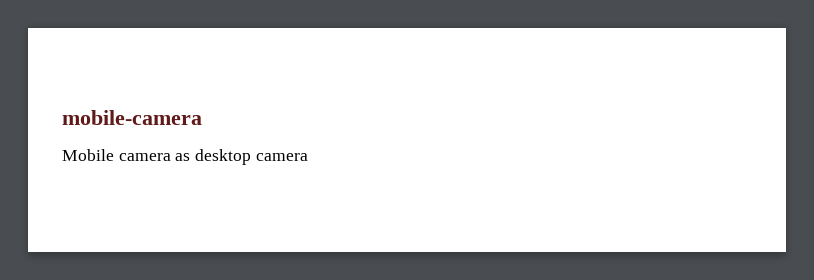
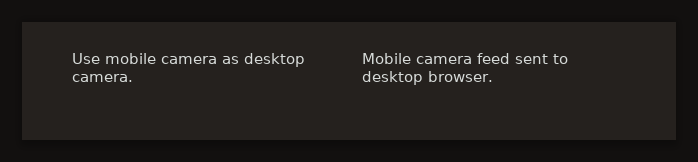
- mobile-camera
- Mobile camera as desktop camera
+ Use mobile camera as desktop camera.
+ Mobile camera feed sent to desktop browser.

